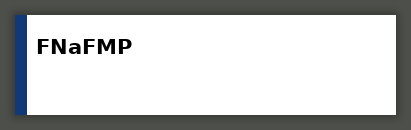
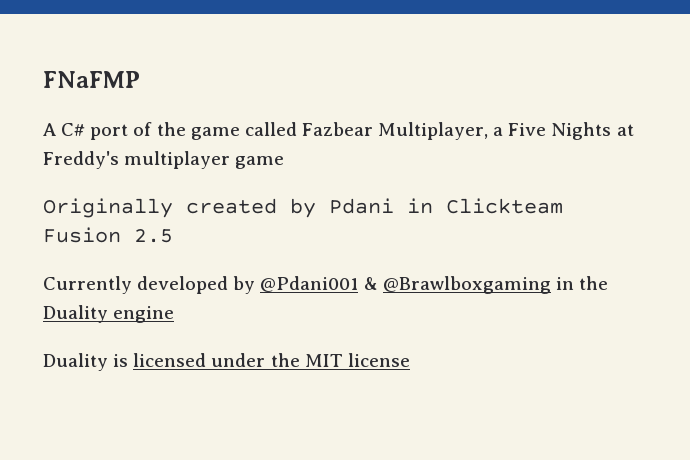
+ A C# port of the game called Fazbear Multiplayer, a Five Nights at Freddy's multiplayer game
+ Originally created by Pdani in Clickteam Fusion 2.5
+ Currently developed by @Pdani001 & @Brawlboxgaming in the Duality engine
+ Duality is licensed under the MIT license

